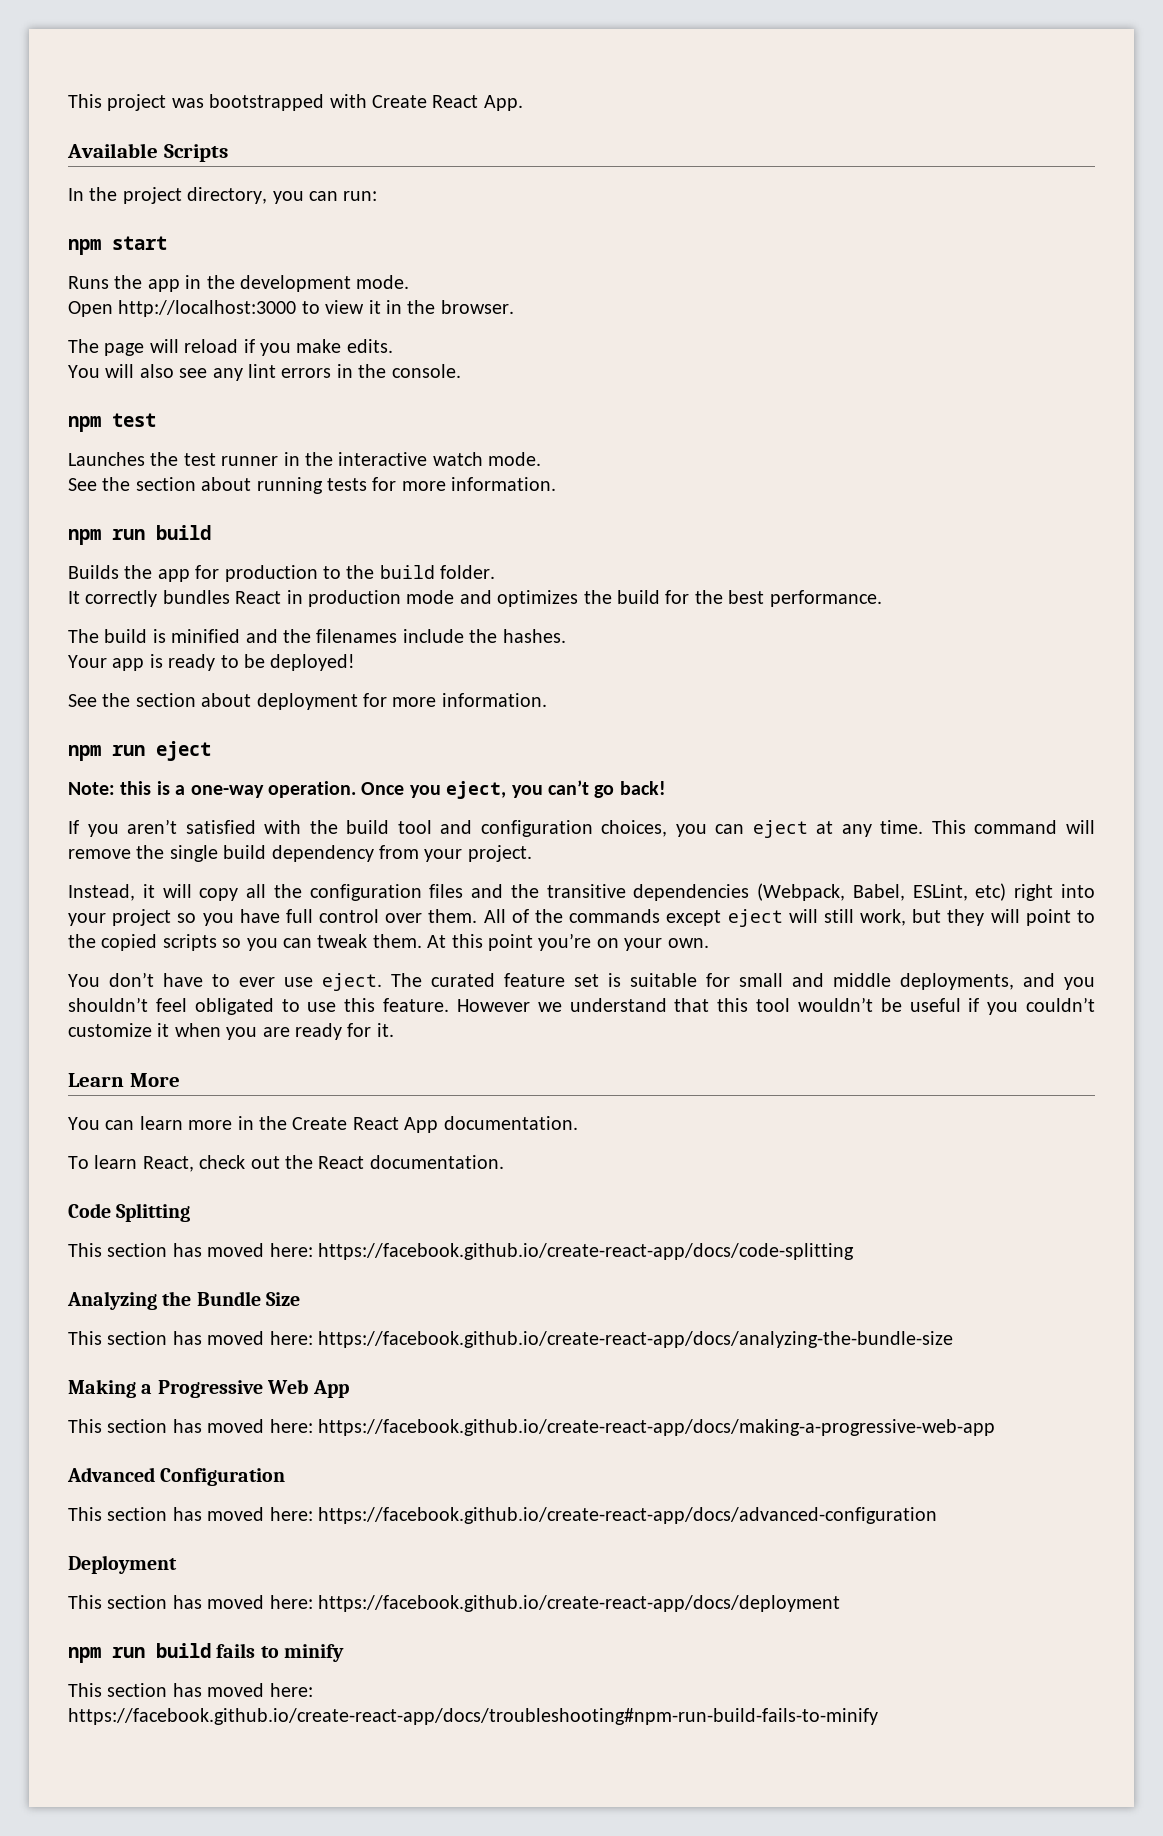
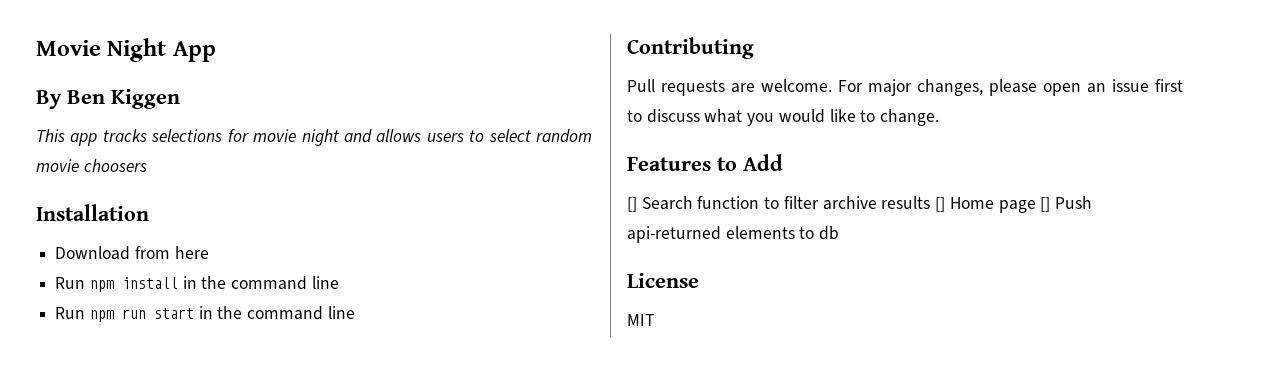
- This project was bootstrapped with Create React App.
- Available Scripts
- In the project directory, you can run:
- npm start
- Runs the app in the development mode.
- Open http://localhost:3000 to view it in the browser.
- The page will reload if you make edits.
- You will also see any lint errors in the console.
- npm test
- Launches the test runner in the interactive watch mode.
- See the section about running tests for more information.
- npm run build
- Builds the app for production to the build folder.
- It correctly bundles React in production mode and optimizes the build for the best performance.
- The build is minified and the filenames include the hashes.
- Your app is ready to be deployed!
- See the section about deployment for more information.
- npm run eject
- Note: this is a one-way operation. Once you eject, you can’t go back!
- If you aren’t satisfied with the build tool and configuration choices, you can eject at any time. This command will remove the single build dependency from your project.
- Instead, it will copy all the configuration files and the transitive dependencies (Webpack, Babel, ESLint, etc) right into your project so you have full control over them. All of the commands except eject will still work, but they will point to the copied scripts so you can tweak them. At this point you’re on your own.
- You don’t have to ever use eject. The curated feature set is suitable for small and middle deployments, and you shouldn’t feel obligated to use this feature. However we understand that this tool wouldn’t be useful if you couldn’t customize it when you are ready for it.
- Learn More
- You can learn more in the Create React App documentation.
- To learn React, check out the React documentation.
- Code Splitting
- This section has moved here: https://facebook.github.io/create-react-app/docs/code-splitting
- Analyzing the Bundle Size
- This section has moved here: https://facebook.github.io/create-react-app/docs/analyzing-the-bundle-size
- Making a Progressive Web App
- This section has moved here: https://facebook.github.io/create-react-app/docs/making-a-progressive-web-app
- Advanced Configuration
- This section has moved here: https://facebook.github.io/create-react-app/docs/advanced-configuration
- Deployment
- This section has moved here: https://facebook.github.io/create-react-app/docs/deployment
- npm run build fails to minify
- This section has moved here: https://facebook.github.io/create-react-app/docs/troubleshooting#npm-run-build-fails-to-minify
+ Movie Night App
+ By Ben Kiggen
+ This app tracks selections for movie night and allows users to select random movie choosers
+ Installation
+ Download from here
+ Run npm install in the command line
+ Run npm run start in the command line
+ Contributing
+ Pull requests are welcome. For major changes, please open an issue first to discuss what you would like to change.
+ Features to Add
+ [] Search function to filter archive results [] Home page [] Push api-returned elements to db
+ License
+ MIT

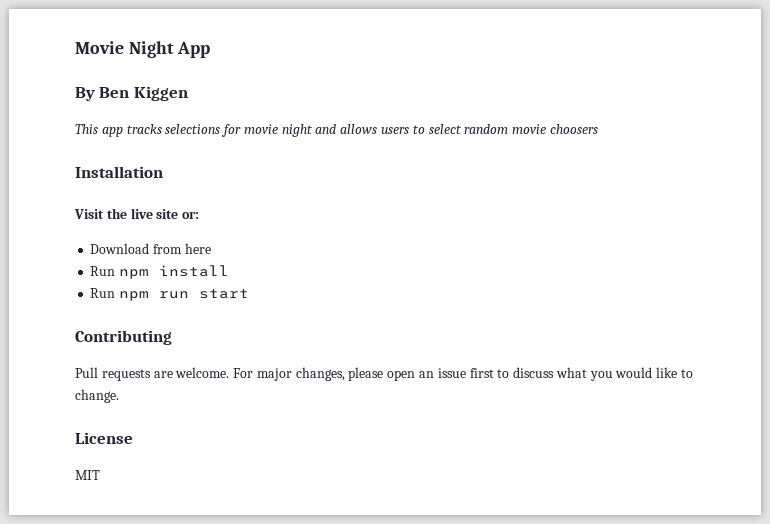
+ Visit the live site or:
- Run npm install in the command line
+ Run npm install
- Run npm run start in the command line
+ Run npm run start
- Features to Add
- [] Search function to filter archive results [] Home page [] Push api-returned elements to db

